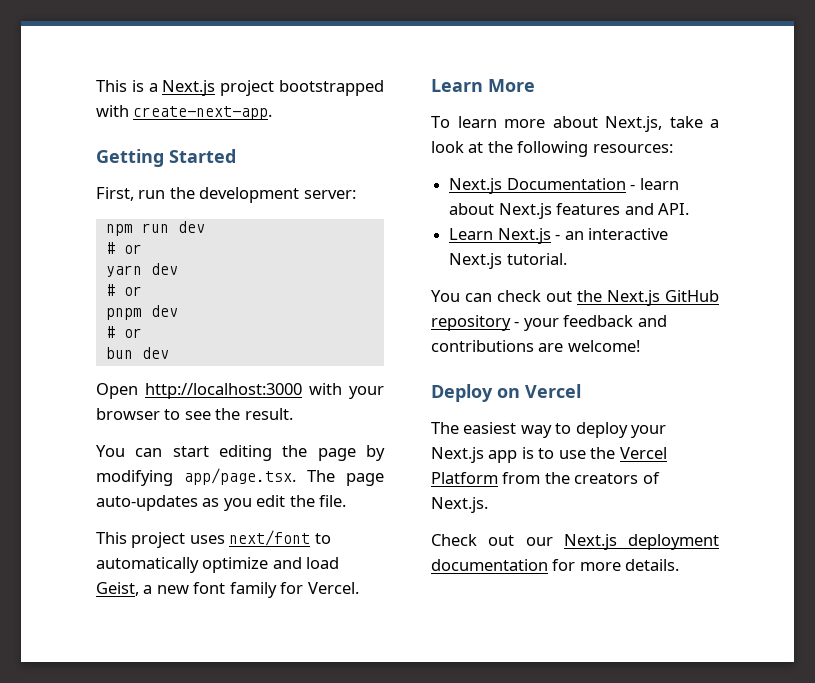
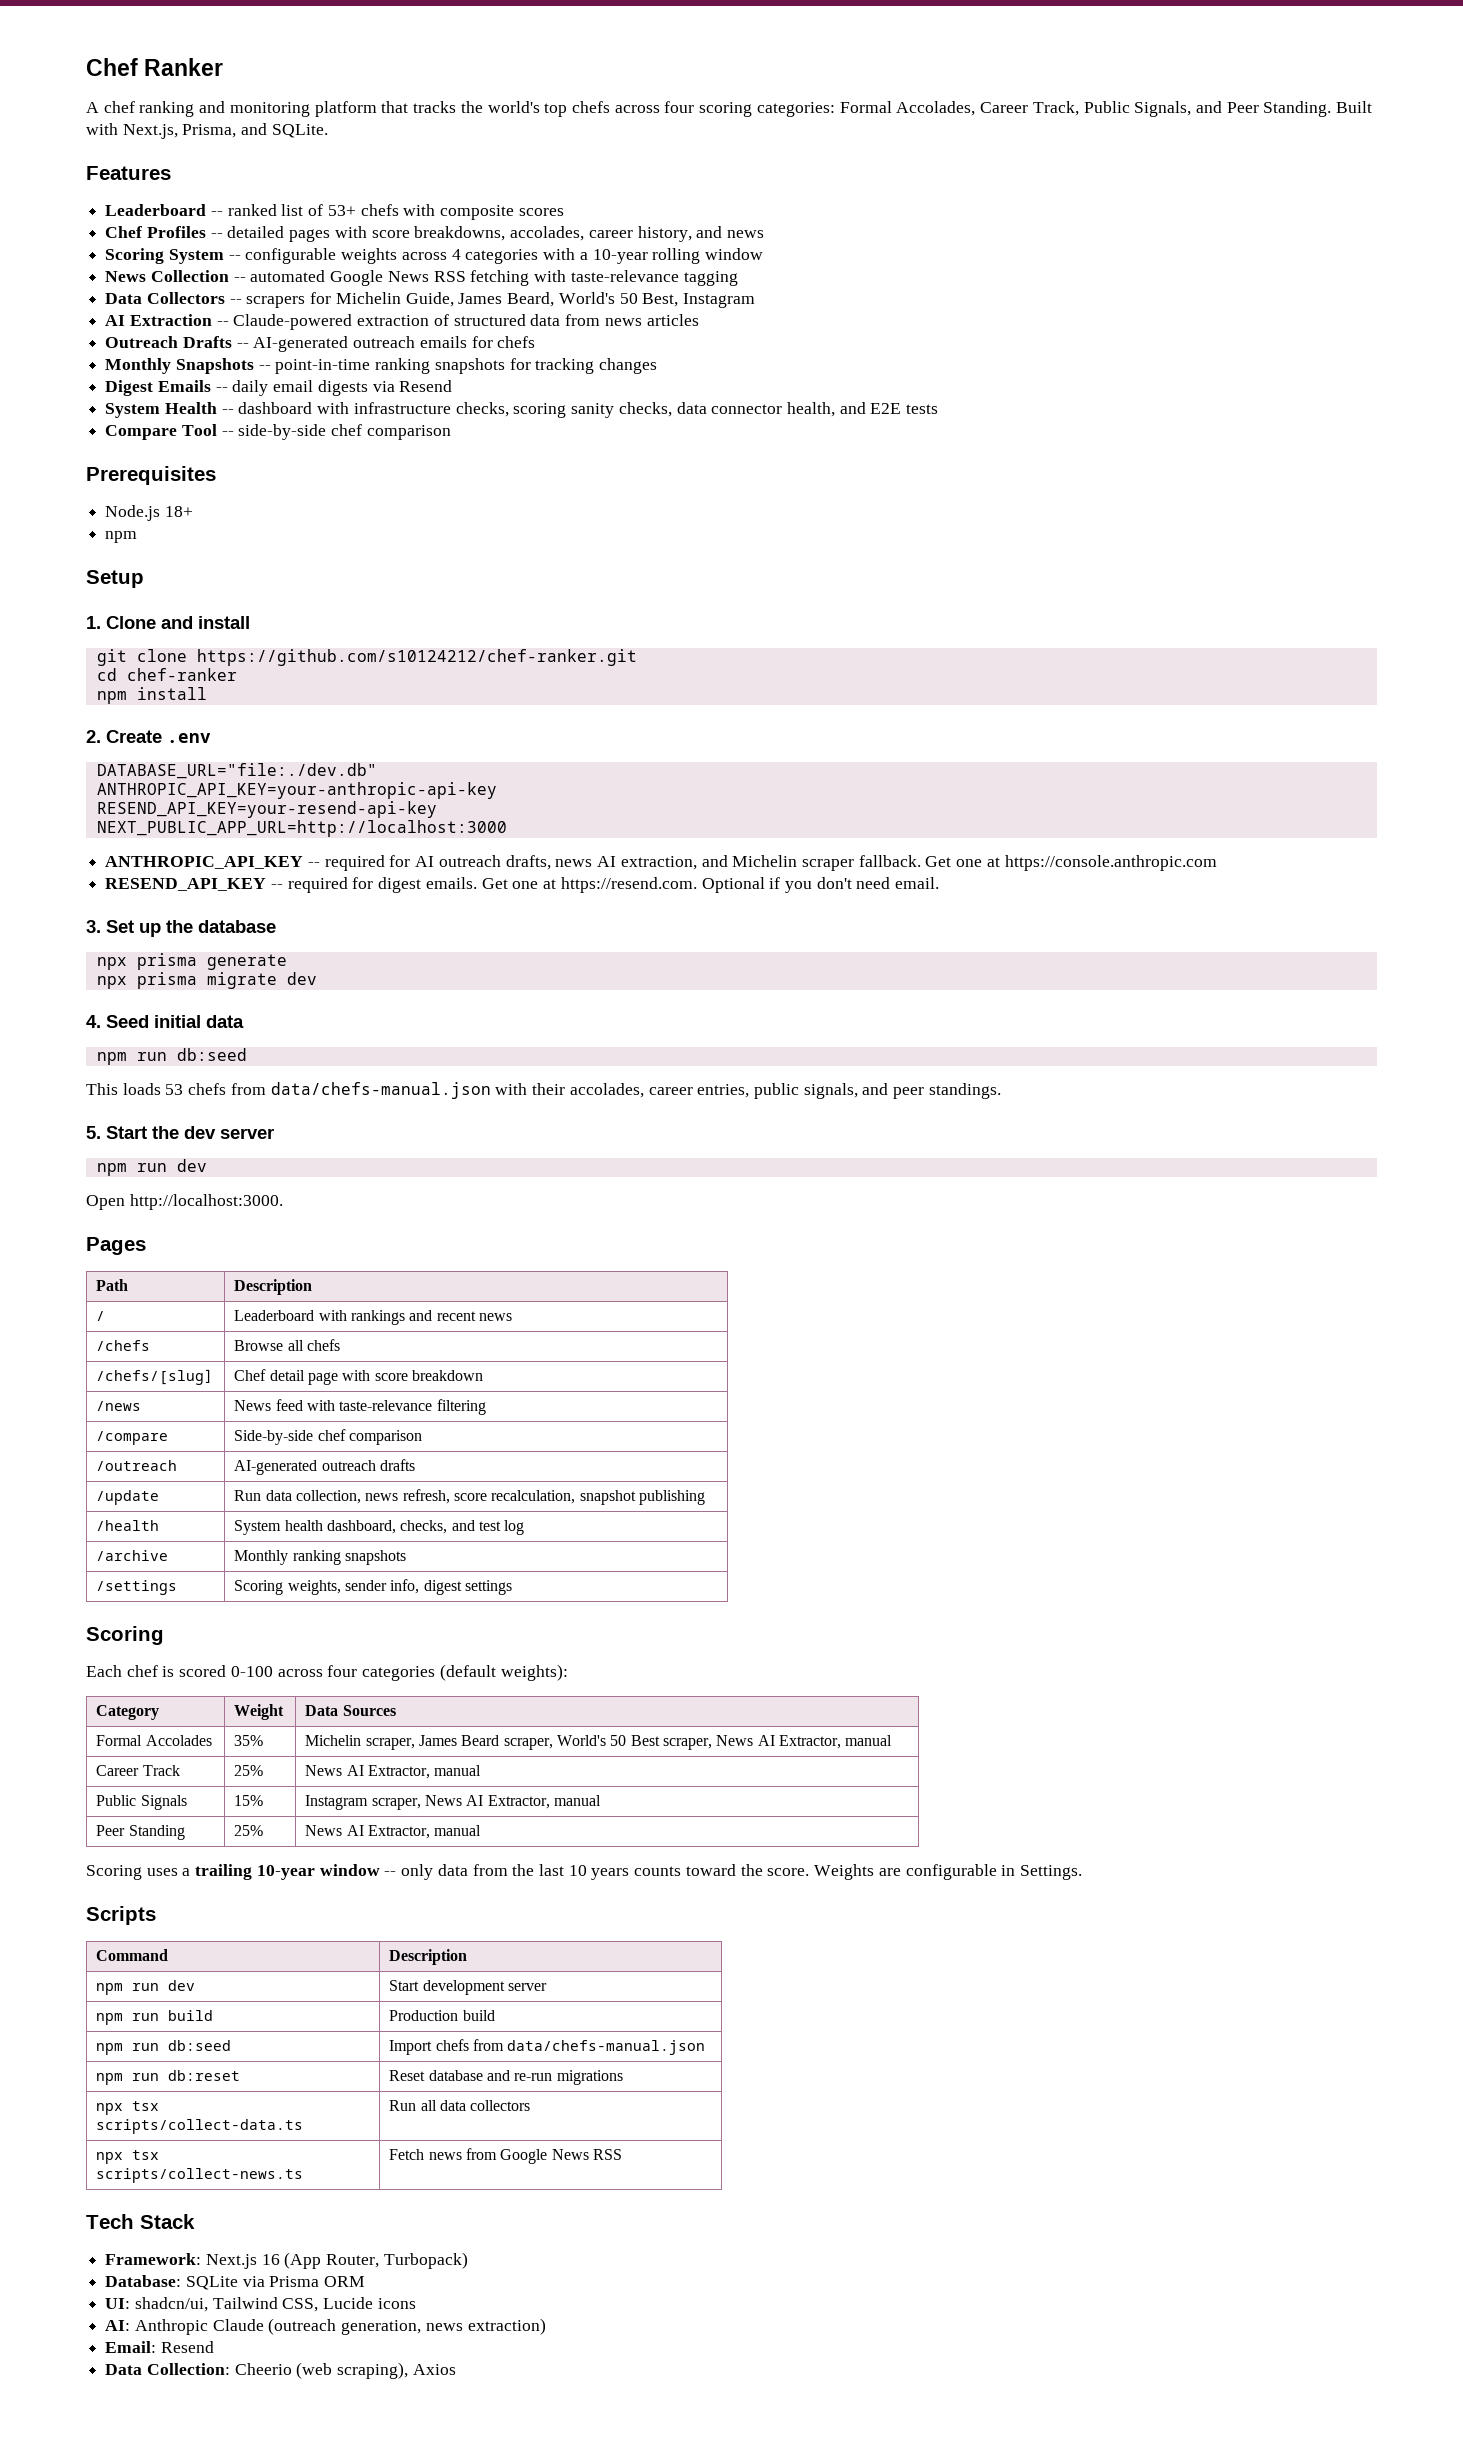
- This is a Next.js project bootstrapped with create-next-app.
- Getting Started
- First, run the development server:
+ Chef Ranker
+ A chef ranking and monitoring platform that tracks the world's top chefs across four scoring categories: Formal Accolades, Career Track, Public Signals, and Peer Standing. Built with Next.js, Prisma, and SQLite.
+ Features
+ Leaderboard -- ranked list of 53+ chefs with composite scores
+ Chef Profiles -- detailed pages with score breakdowns, accolades, career history, and news
+ Scoring System -- configurable weights across 4 categories with a 10-year rolling window
+ News Collection -- automated Google News RSS fetching with taste-relevance tagging
+ Data Collectors -- scrapers for Michelin Guide, James Beard, World's 50 Best, Instagram
+ AI Extraction -- Claude-powered extraction of structured data from news articles
+ Outreach Drafts -- AI-generated outreach emails for chefs
+ Monthly Snapshots -- point-in-time ranking snapshots for tracking changes
+ Digest Emails -- daily email digests via Resend
+ System Health -- dashboard with infrastructure checks, scoring sanity checks, data connector health, and E2E tests
+ Compare Tool -- side-by-side chef comparison
+ Prerequisites
+ Node.js 18+
+ npm
+ Setup
+ 1. Clone and install
+ git clone https://github.com/s10124212/chef-ranker.git
+ cd chef-ranker
+ npm install
+ 2. Create .env
+ DATABASE_URL="file:./dev.db"
+ ANTHROPIC_API_KEY=your-anthropic-api-key
+ RESEND_API_KEY=your-resend-api-key
+ NEXT_PUBLIC_APP_URL=http://localhost:3000
+ ANTHROPIC_API_KEY -- required for AI outreach drafts, news AI extraction, and Michelin scraper fallback. Get one at https://console.anthropic.com
+ RESEND_API_KEY -- required for digest emails. Get one at https://resend.com. Optional if you don't need email.
+ 3. Set up the database
+ npx prisma generate
+ npx prisma migrate dev
+ 4. Seed initial data
+ npm run db:seed
+ This loads 53 chefs from data/chefs-manual.json with their accolades, career entries, public signals, and peer standings.
+ 5. Start the dev server
  npm run dev
- # or
- yarn dev
- # or
- pnpm dev
- # or
- bun dev
- Open http://localhost:3000 with your browser to see the result.
- You can start editing the page by modifying app/page.tsx. The page auto-updates as you edit the file.
- This project uses next/font to automatically optimize and load Geist, a new font family for Vercel.
- Learn More
- To learn more about Next.js, take a look at the following resources:
- Next.js Documentation - learn about Next.js features and API.
- Learn Next.js - an interactive Next.js tutorial.
- You can check out the Next.js GitHub repository - your feedback and contributions are welcome!
- Deploy on Vercel
- The easiest way to deploy your Next.js app is to use the Vercel Platform from the creators of Next.js.
- Check out our Next.js deployment documentation for more details.
+ Open http://localhost:3000.
+ Pages
+ Path | Description
+ / | Leaderboard with rankings and recent news
+ /chefs | Browse all chefs
+ /chefs/[slug] | Chef detail page with score breakdown
+ /news | News feed with taste-relevance filtering
+ /compare | Side-by-side chef comparison
+ /outreach | AI-generated outreach drafts
+ /update | Run data collection, news refresh, score recalculation, snapshot publishing
+ /health | System health dashboard, checks, and test log
+ /archive | Monthly ranking snapshots
+ /settings | Scoring weights, sender info, digest settings
+ Scoring
+ Each chef is scored 0-100 across four categories (default weights):
+ Category | Weight | Data Sources
+ Formal Accolades | 35% | Michelin scraper, James Beard scraper, World's 50 Best scraper, News AI Extractor, manual
+ Career Track | 25% | News AI Extractor, manual
+ Public Signals | 15% | Instagram scraper, News AI Extractor, manual
+ Peer Standing | 25% | News AI Extractor, manual
+ Scoring uses a trailing 10-year window -- only data from the last 10 years counts toward the score. Weights are configurable in Settings.
+ Scripts
+ Command | Description
+ npm run dev | Start development server
+ npm run build | Production build
+ npm run db:seed | Import chefs from data/chefs-manual.json
+ npm run db:reset | Reset database and re-run migrations
+ npx tsx scripts/collect-data.ts | Run all data collectors
+ npx tsx scripts/collect-news.ts | Fetch news from Google News RSS
+ Tech Stack
+ Framework: Next.js 16 (App Router, Turbopack)
+ Database: SQLite via Prisma ORM
+ UI: shadcn/ui, Tailwind CSS, Lucide icons
+ AI: Anthropic Claude (outreach generation, news extraction)
+ Email: Resend
+ Data Collection: Cheerio (web scraping), Axios

